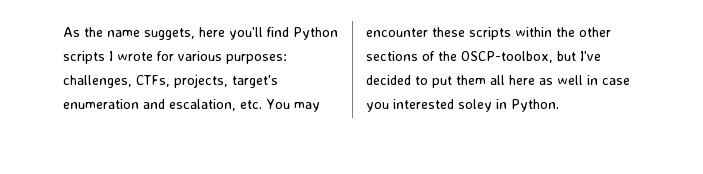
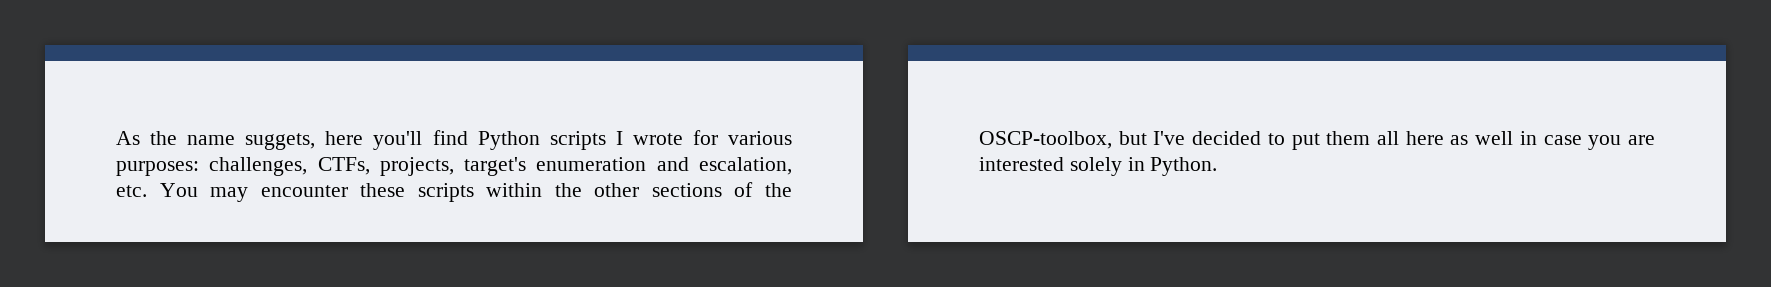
- As the name suggets, here you'll find Python scripts I wrote for various purposes: challenges, CTFs, projects, target's enumeration and escalation, etc. You may encounter these scripts within the other sections of the OSCP-toolbox, but I've decided to put them all here as well in case you interested soley in Python.
+ As the name suggets, here you'll find Python scripts I wrote for various purposes: challenges, CTFs, projects, target's enumeration and escalation, etc. You may encounter these scripts within the other sections of the OSCP-toolbox, but I've decided to put them all here as well in case you are interested solely in Python.

